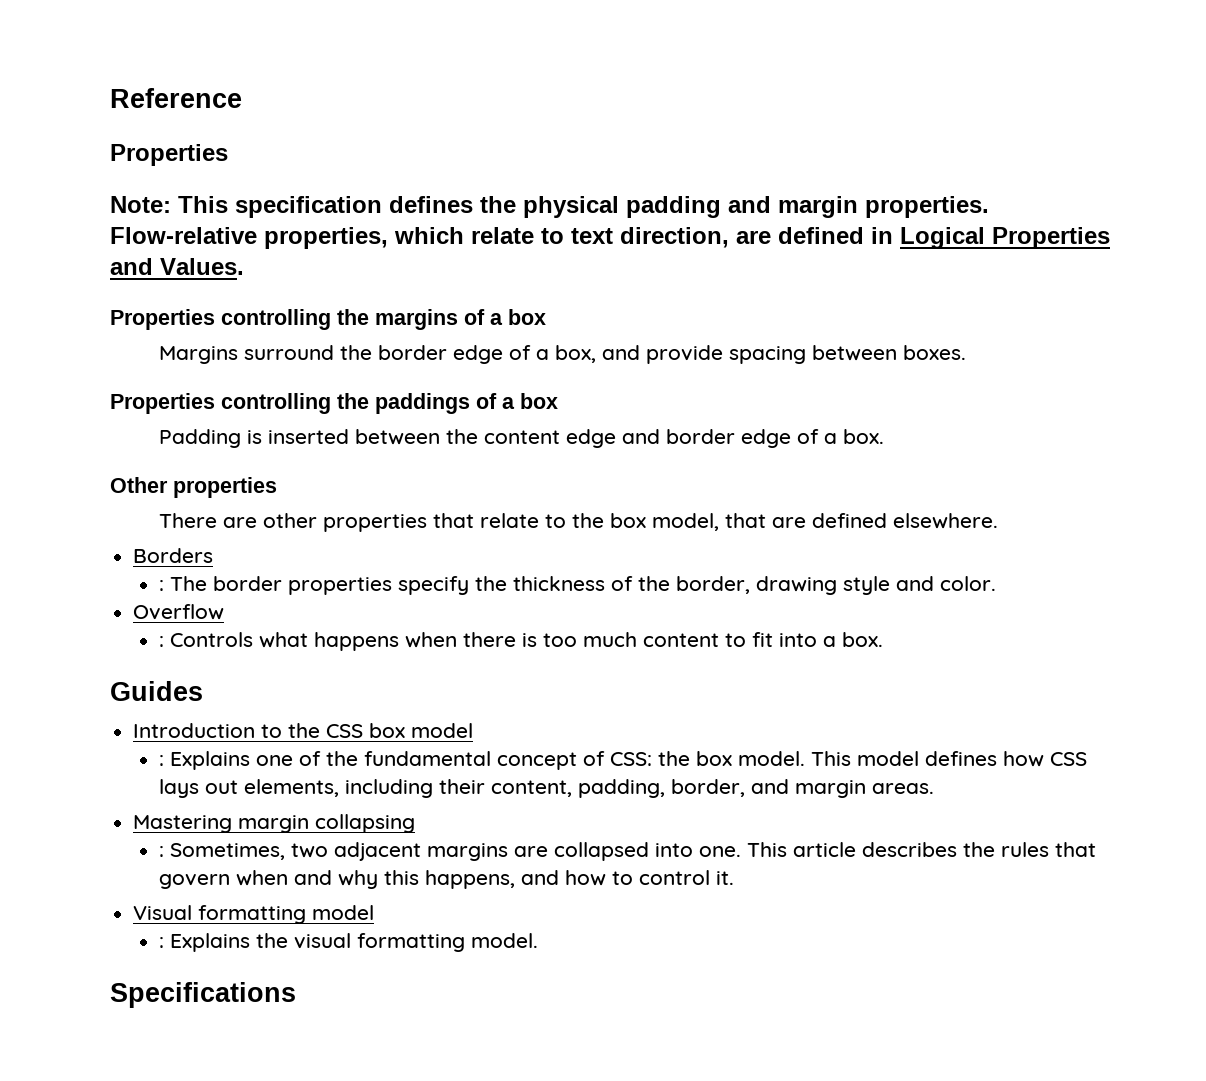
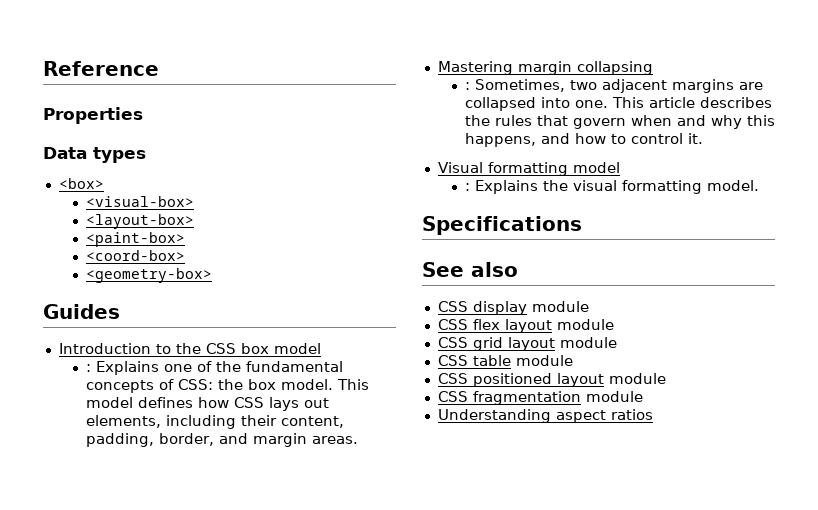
- Note: This specification defines the physical padding and margin properties. Flow-relative properties, which relate to text direction, are defined in Logical Properties and Values.
- Properties controlling the margins of a box
- Margins surround the border edge of a box, and provide spacing between boxes.
- Properties controlling the paddings of a box
- Padding is inserted between the content edge and border edge of a box.
- Other properties
- There are other properties that relate to the box model, that are defined elsewhere.
- Borders
- : The border properties specify the thickness of the border, drawing style and color.
- Overflow
- : Controls what happens when there is too much content to fit into a box.
+ Data types
+ <box>
+ <visual-box>
+ <layout-box>
+ <paint-box>
+ <coord-box>
+ <geometry-box>
- : Explains one of the fundamental concept of CSS: the box model.
+ : Explains one of the fundamental concepts of CSS: the box model.
+ See also
+ CSS display module
+ CSS flex layout module
+ CSS grid layout module
+ CSS table module
+ CSS positioned layout module
+ CSS fragmentation module
+ Understanding aspect ratios

